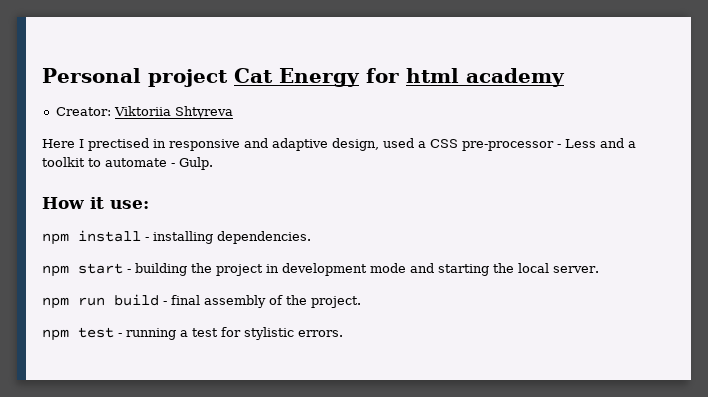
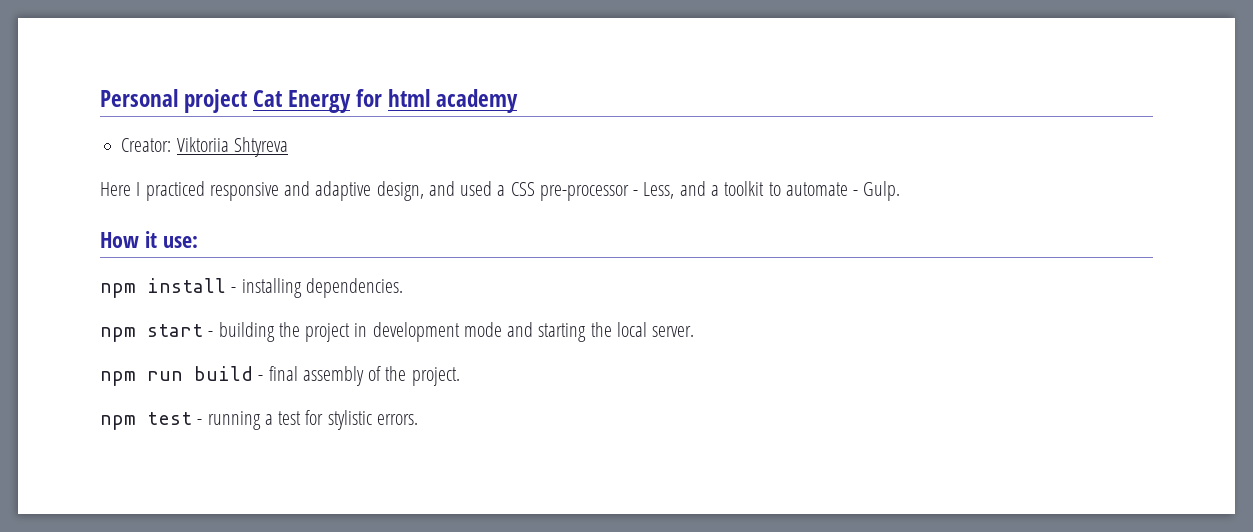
- Here I prectised in responsive and adaptive design, used a CSS pre-processor - Less and a toolkit to automate - Gulp.
+ Here I practiced responsive and adaptive design, and used a CSS pre-processor - Less, and a toolkit to automate - Gulp.

